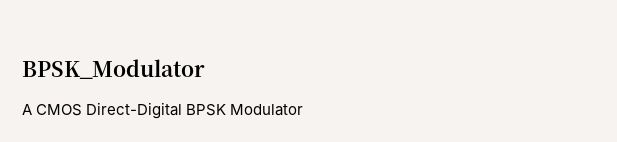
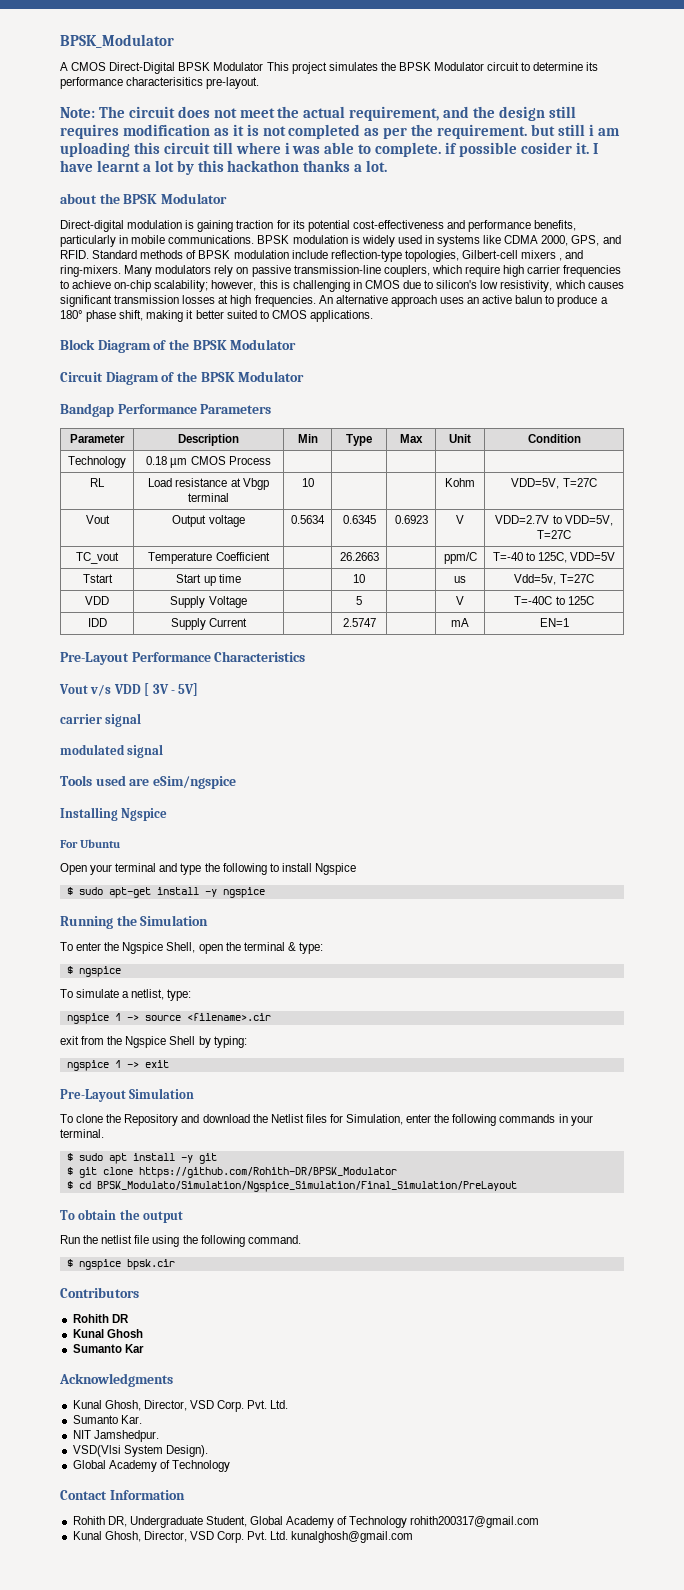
- A CMOS Direct-Digital BPSK Modulator
+ A CMOS Direct-Digital BPSK Modulator This project simulates the BPSK Modulator circuit to determine its performance characterisitics pre-layout.
+ Note: The circuit does not meet the actual requirement, and the design still requires modification as it is not completed as per the requirement. but still i am uploading this circuit till where i was able to complete. if possible cosider it. I have learnt a lot by this hackathon thanks a lot.
+ about the BPSK Modulator
+ Direct-digital modulation is gaining traction for its potential cost-effectiveness and performance benefits, particularly in mobile communications. BPSK modulation is widely used in systems like CDMA 2000, GPS, and RFID. Standard methods of BPSK modulation include reflection-type topologies, Gilbert-cell mixers , and ring-mixers. Many modulators rely on passive transmission-line couplers, which require high carrier frequencies to achieve on-chip scalability; however, this is challenging in CMOS due to silicon's low resistivity, which causes significant transmission losses at high frequencies. An alternative approach uses an active balun to produce a 180° phase shift, making it better suited to CMOS applications.
+ Block Diagram of the BPSK Modulator
+ Circuit Diagram of the BPSK Modulator
+ Bandgap Performance Parameters
+ Parameter | Description | Min | Type | Max | Unit | Condition
+ Technology | 0.18 µm CMOS Process | | | | |
+ RL | Load resistance at Vbgp terminal | 10 | | | Kohm | VDD=5V, T=27C
+ Vout | Output voltage | 0.5634 | 0.6345 | 0.6923 | V | VDD=2.7V to VDD=5V, T=27C
+ TC_vout | Temperature Coefficient | | 26.2663 | | ppm/C | T=-40 to 125C, VDD=5V
+ Tstart | Start up time | | 10 | | us | Vdd=5v, T=27C
+ VDD | Supply Voltage | | 5 | | V | T=-40C to 125C
+ IDD | Supply Current | | 2.5747 | | mA | EN=1
+ Pre-Layout Performance Characteristics
+ Vout v/s VDD [ 3V - 5V]
+ carrier signal
+ modulated signal
+ Tools used are eSim/ngspice
+ Installing Ngspice
+ For Ubuntu
+ Open your terminal and type the following to install Ngspice
+ $ sudo apt-get install -y ngspice
+ Running the Simulation
+ To enter the Ngspice Shell, open the terminal & type:
+ $ ngspice
+ To simulate a netlist, type:
+ ngspice 1 -> source <filename>.cir
+ exit from the Ngspice Shell by typing:
+ ngspice 1 -> exit
+ Pre-Layout Simulation
+ To clone the Repository and download the Netlist files for Simulation, enter the following commands in your terminal.
+ $ sudo apt install -y git
+ $ git clone https://github.com/Rohith-DR/BPSK_Modulator
+ $ cd BPSK_Modulato/Simulation/Ngspice_Simulation/Final_Simulation/PreLayout
+ To obtain the output
+ Run the netlist file using the following command.
+ $ ngspice bpsk.cir
+ Contributors
+ Rohith DR
+ Kunal Ghosh
+ Sumanto Kar
+ Acknowledgments
+ Kunal Ghosh, Director, VSD Corp. Pvt. Ltd.
+ Sumanto Kar.
+ NIT Jamshedpur.
+ VSD(Vlsi System Design).
+ Global Academy of Technology
+ Contact Information
+ Rohith DR, Undergraduate Student, Global Academy of Technology rohith200317@gmail.com
+ Kunal Ghosh, Director, VSD Corp. Pvt. Ltd. kunalghosh@gmail.com

